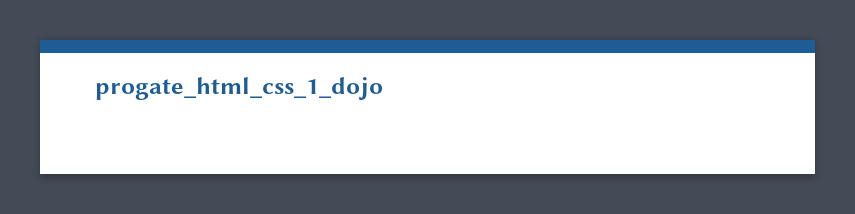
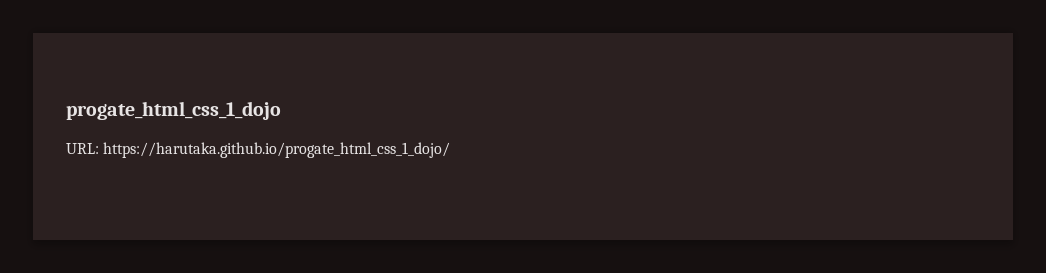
+ URL: https://harutaka.github.io/progate_html_css_1_dojo/

